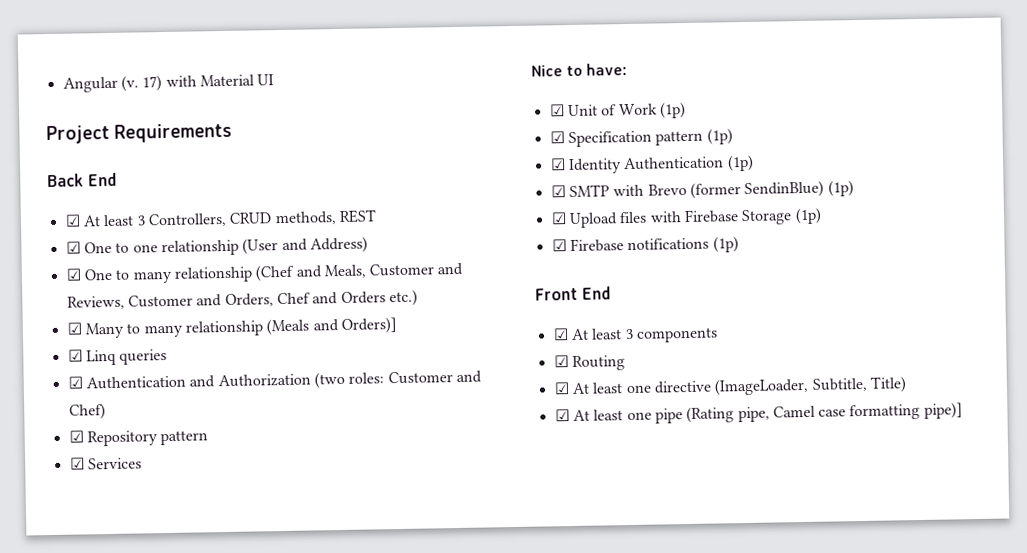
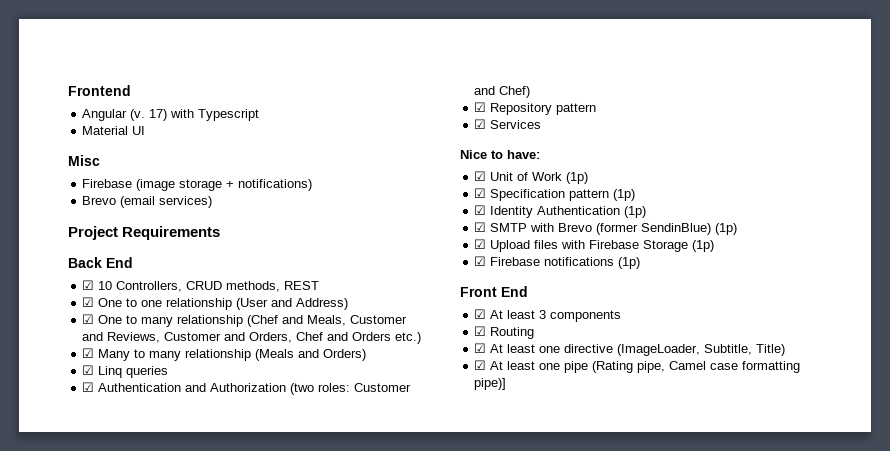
+ Frontend
- 17) with Material UI
+ 17) with Typescript
+ Material UI
+ Misc
+ Firebase (image storage + notifications)
+ Brevo (email services)
- ☑ At least 3 Controllers, CRUD methods, REST
+ ☑ 10 Controllers, CRUD methods, REST
- ☑ Many to many relationship (Meals and Orders)]
+ ☑ Many to many relationship (Meals and Orders)

